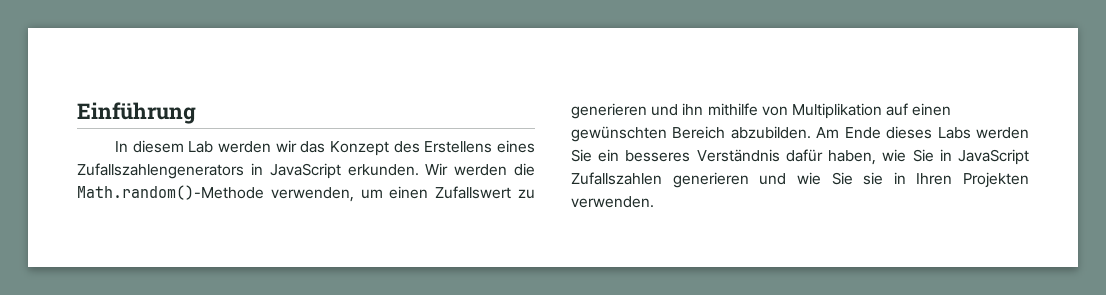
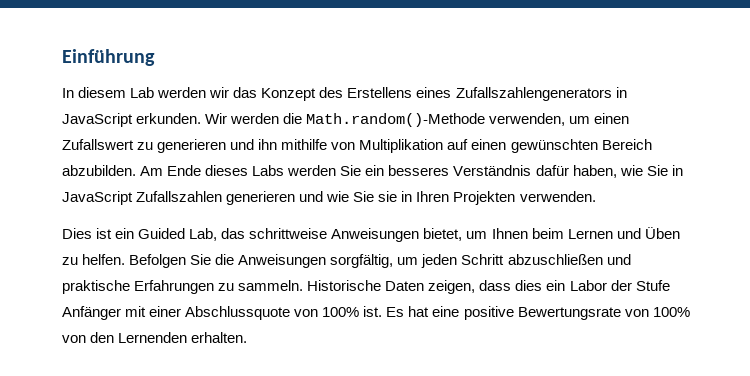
+ Dies ist ein Guided Lab, das schrittweise Anweisungen bietet, um Ihnen beim Lernen und Üben zu helfen. Befolgen Sie die Anweisungen sorgfältig, um jeden Schritt abzuschließen und praktische Erfahrungen zu sammeln. Historische Daten zeigen, dass dies ein Labor der Stufe Anfänger mit einer Abschlussquote von 100% ist. Es hat eine positive Bewertungsrate von 100% von den Lernenden erhalten.

